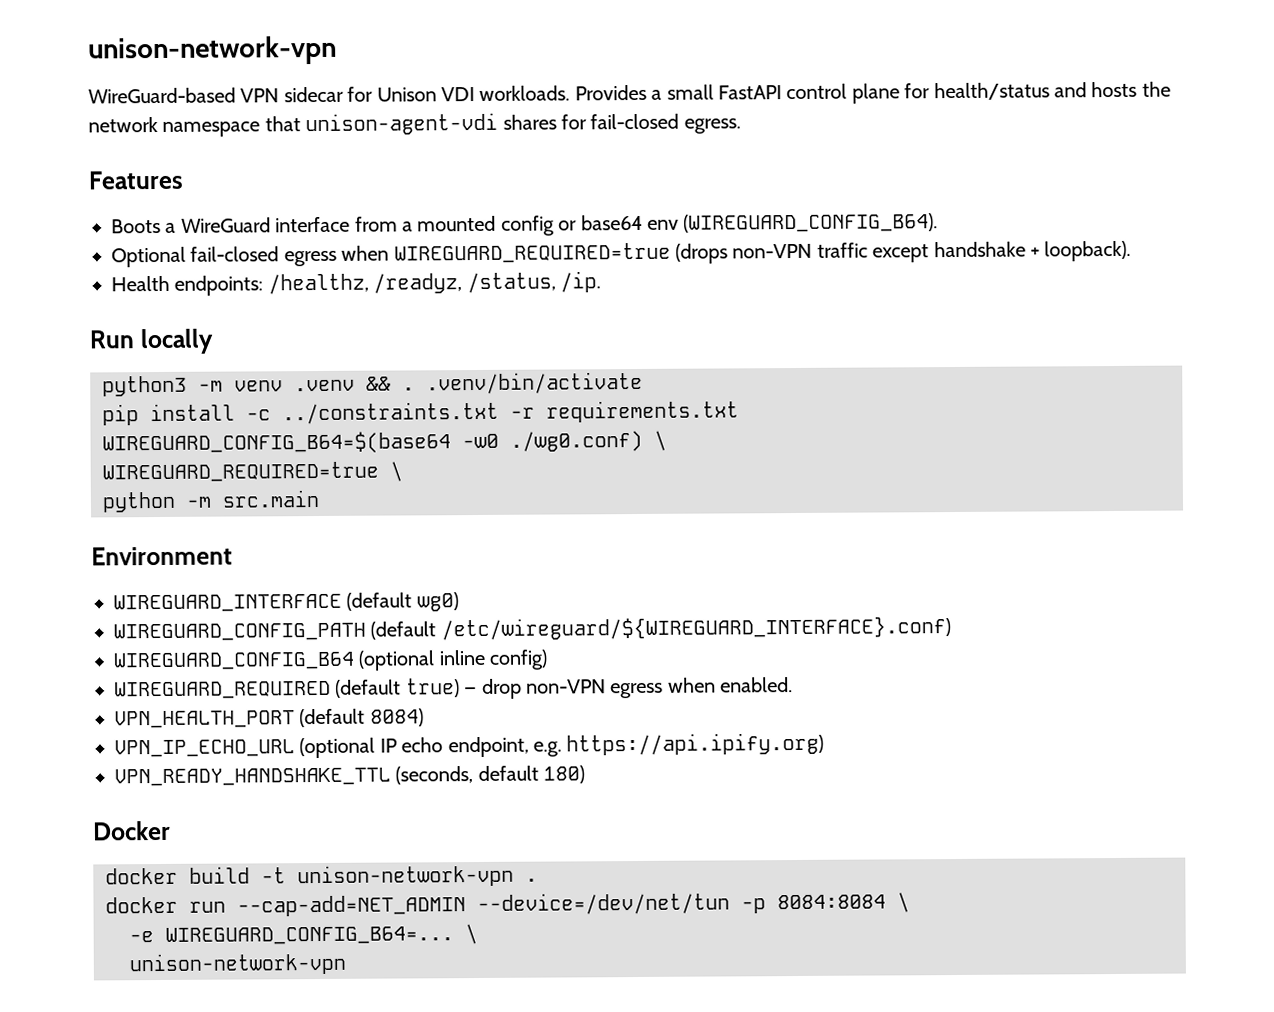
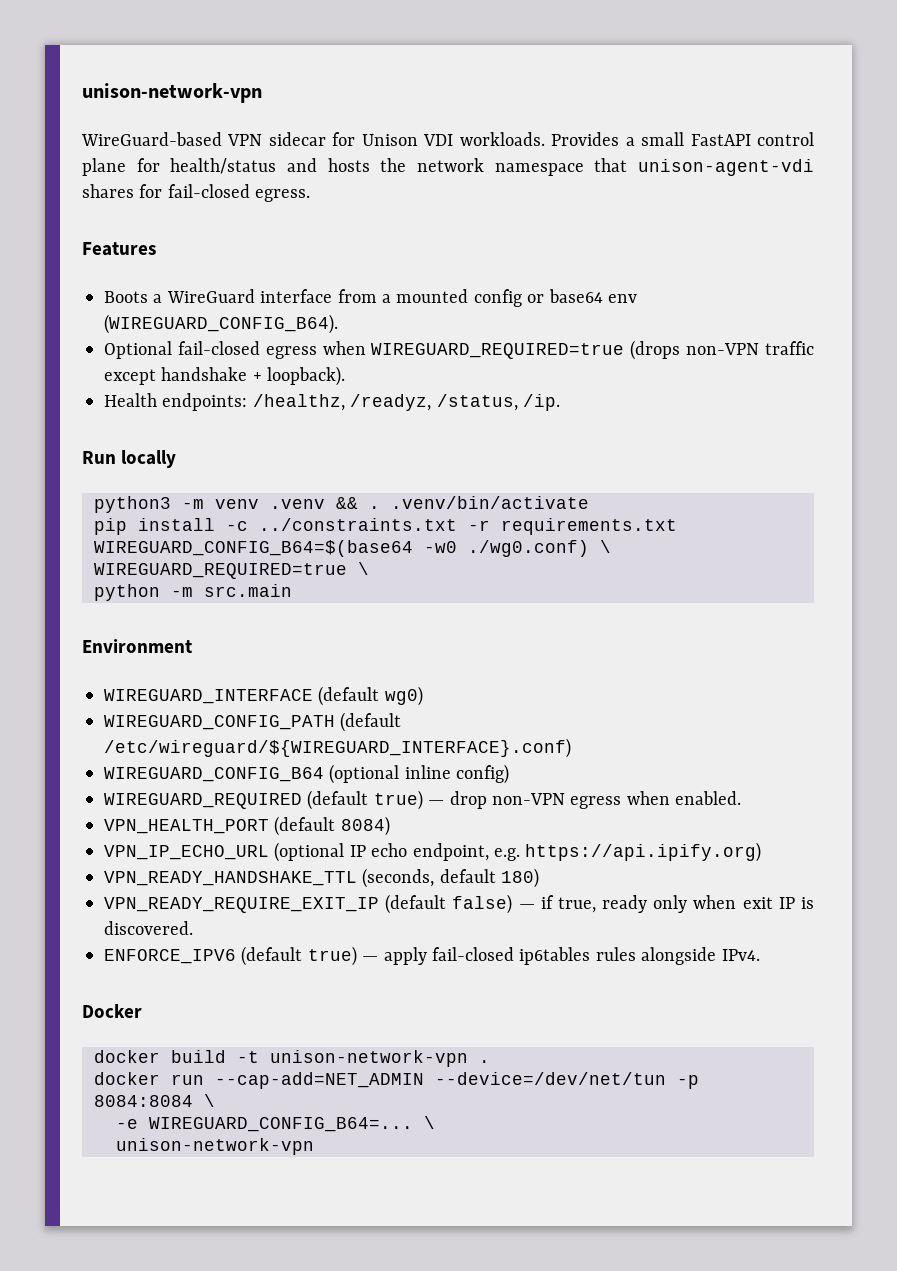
+ VPN_READY_REQUIRE_EXIT_IP (default false) — if true, ready only when exit IP is discovered.
+ ENFORCE_IPV6 (default true) — apply fail-closed ip6tables rules alongside IPv4.

